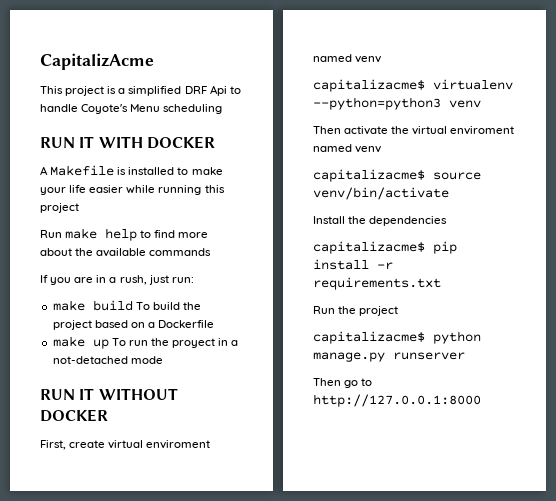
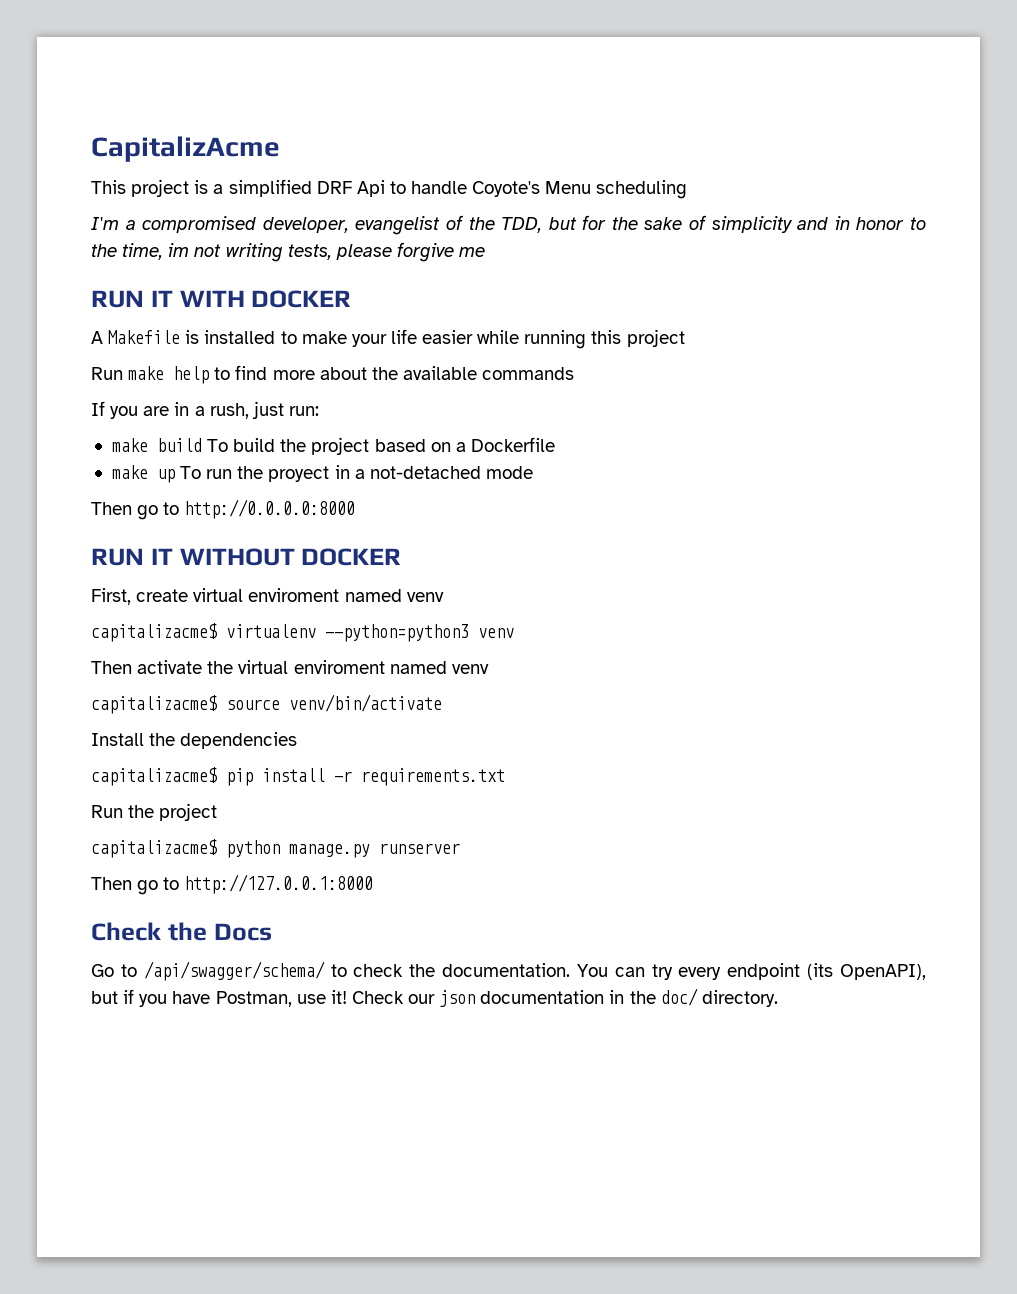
+ I'm a compromised developer, evangelist of the TDD, but for the sake of simplicity and in honor to the time, im not writing tests, please forgive me
+ Then go to http://0.0.0.0:8000
+ Check the Docs
+ Go to /api/swagger/schema/ to check the documentation. You can try every endpoint (its OpenAPI), but if you have Postman, use it! Check our json documentation in the doc/ directory.

